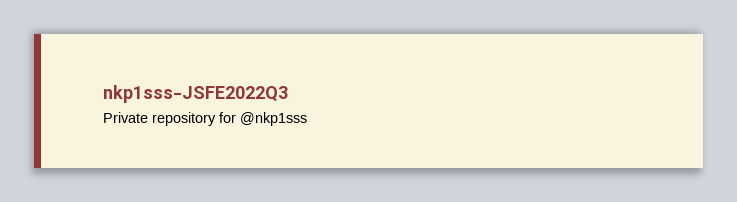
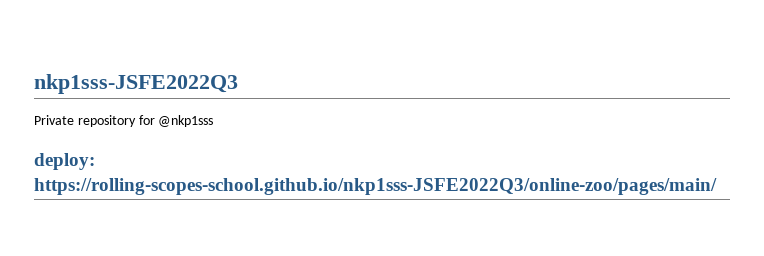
+ deploy: https://rolling-scopes-school.github.io/nkp1sss-JSFE2022Q3/online-zoo/pages/main/

